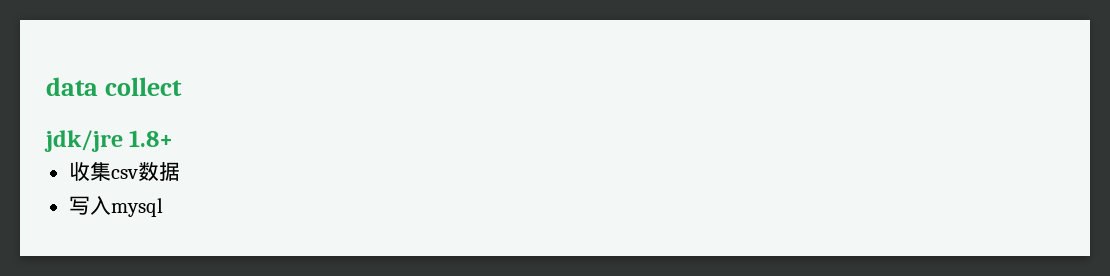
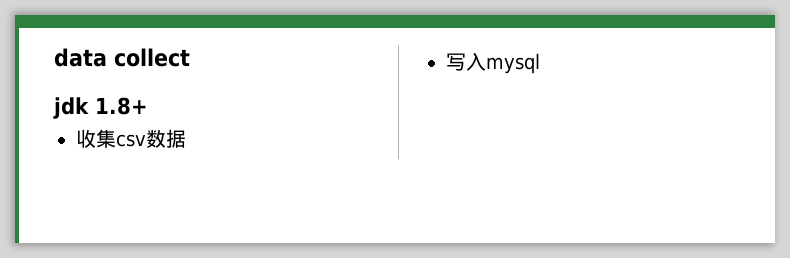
- jdk/jre 1.8+
+ jdk 1.8+

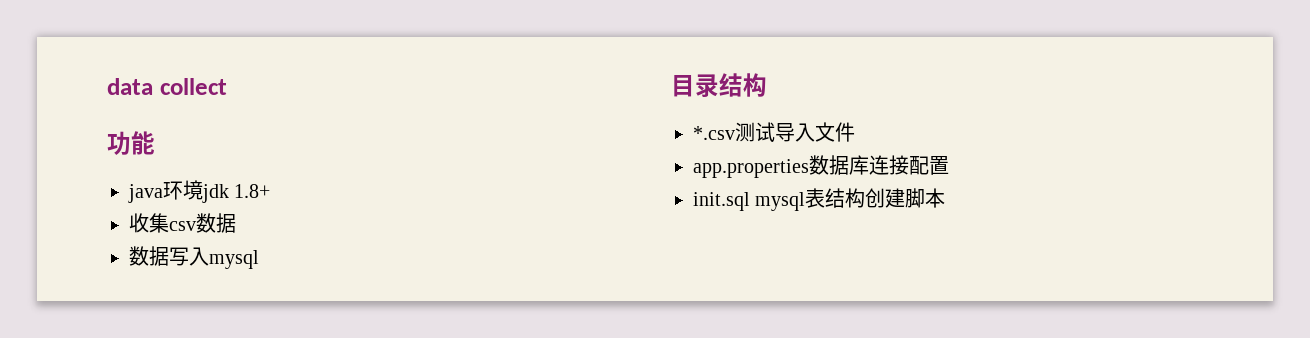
- jdk 1.8+
+ 功能
+ java环境jdk 1.8+
- 写入mysql
+ 数据写入mysql
+ 目录结构
+ *.csv测试导入文件
+ app.properties数据库连接配置
+ init.sql mysql表结构创建脚本

